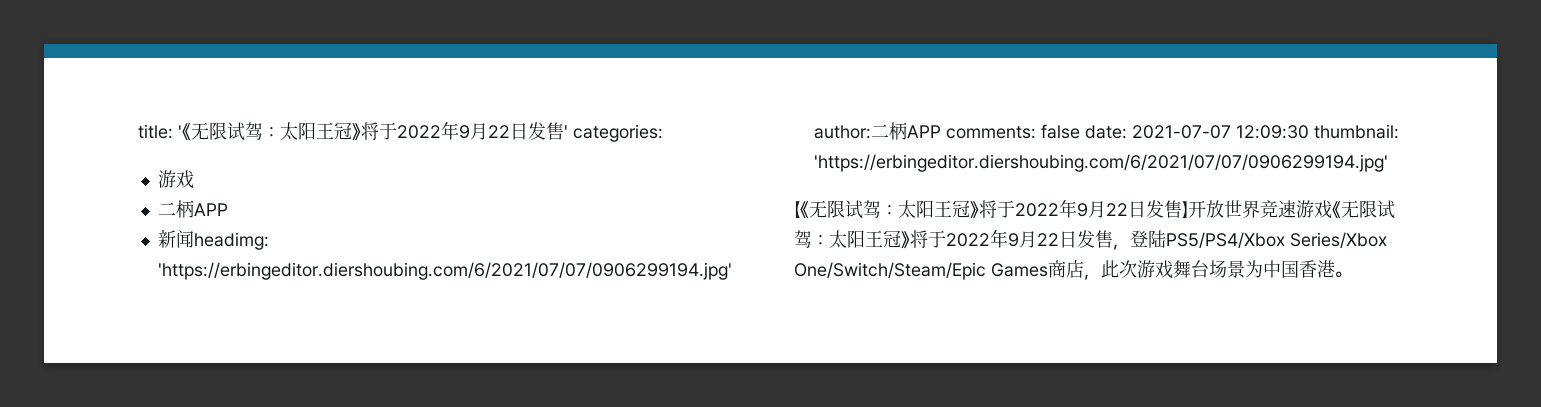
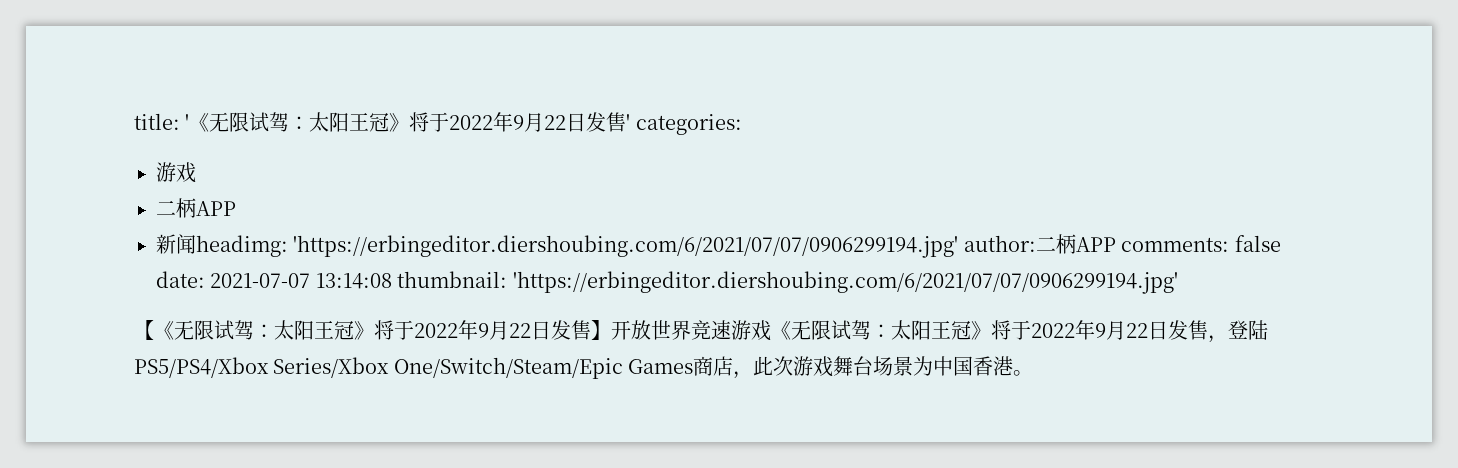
- 新闻headimg: 'https://erbingeditor.diershoubing.com/6/2021/07/07/0906299194.jpg' author:二柄APP comments: false date: 2021-07-07 12:09:30 thumbnail: 'https://erbingeditor.diershoubing.com/6/2021/07/07/0906299194.jpg'
+ 新闻headimg: 'https://erbingeditor.diershoubing.com/6/2021/07/07/0906299194.jpg' author:二柄APP comments: false date: 2021-07-07 13:14:08 thumbnail: 'https://erbingeditor.diershoubing.com/6/2021/07/07/0906299194.jpg'

